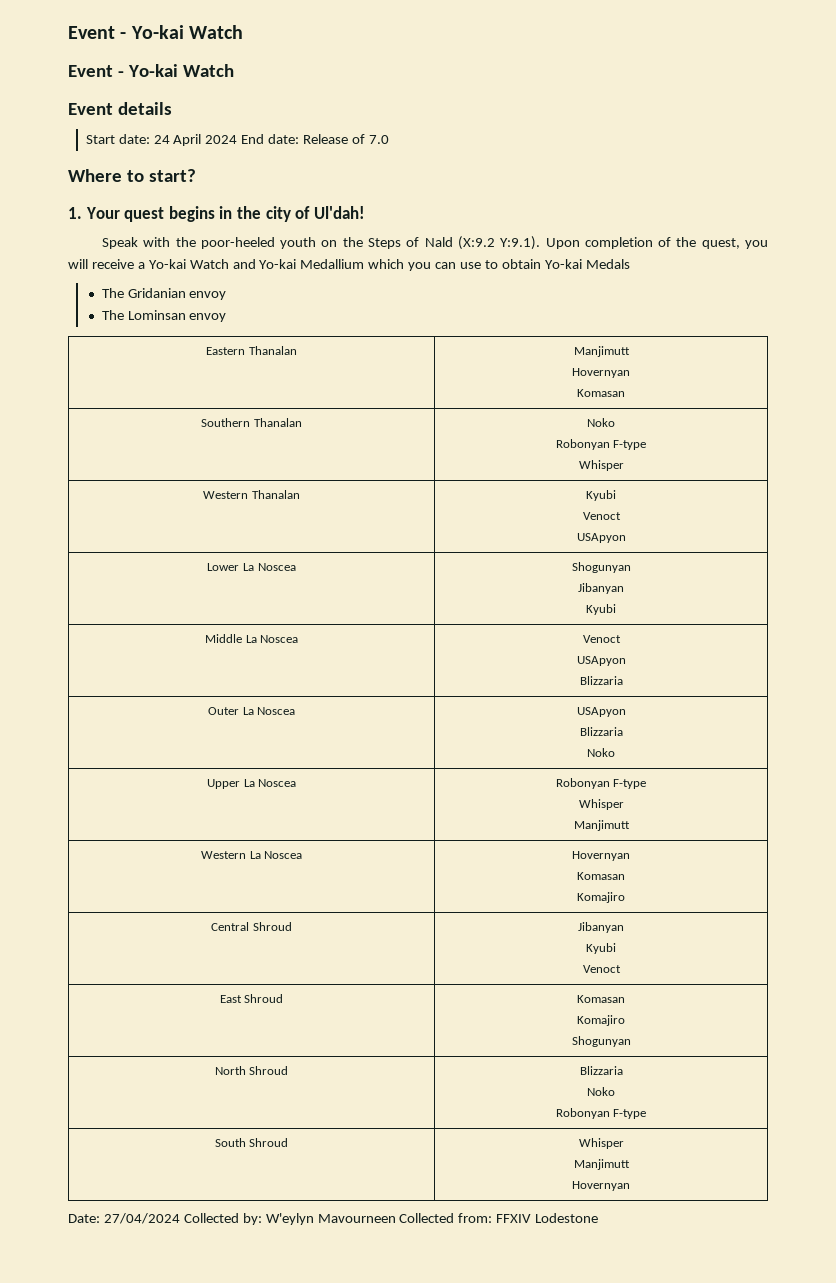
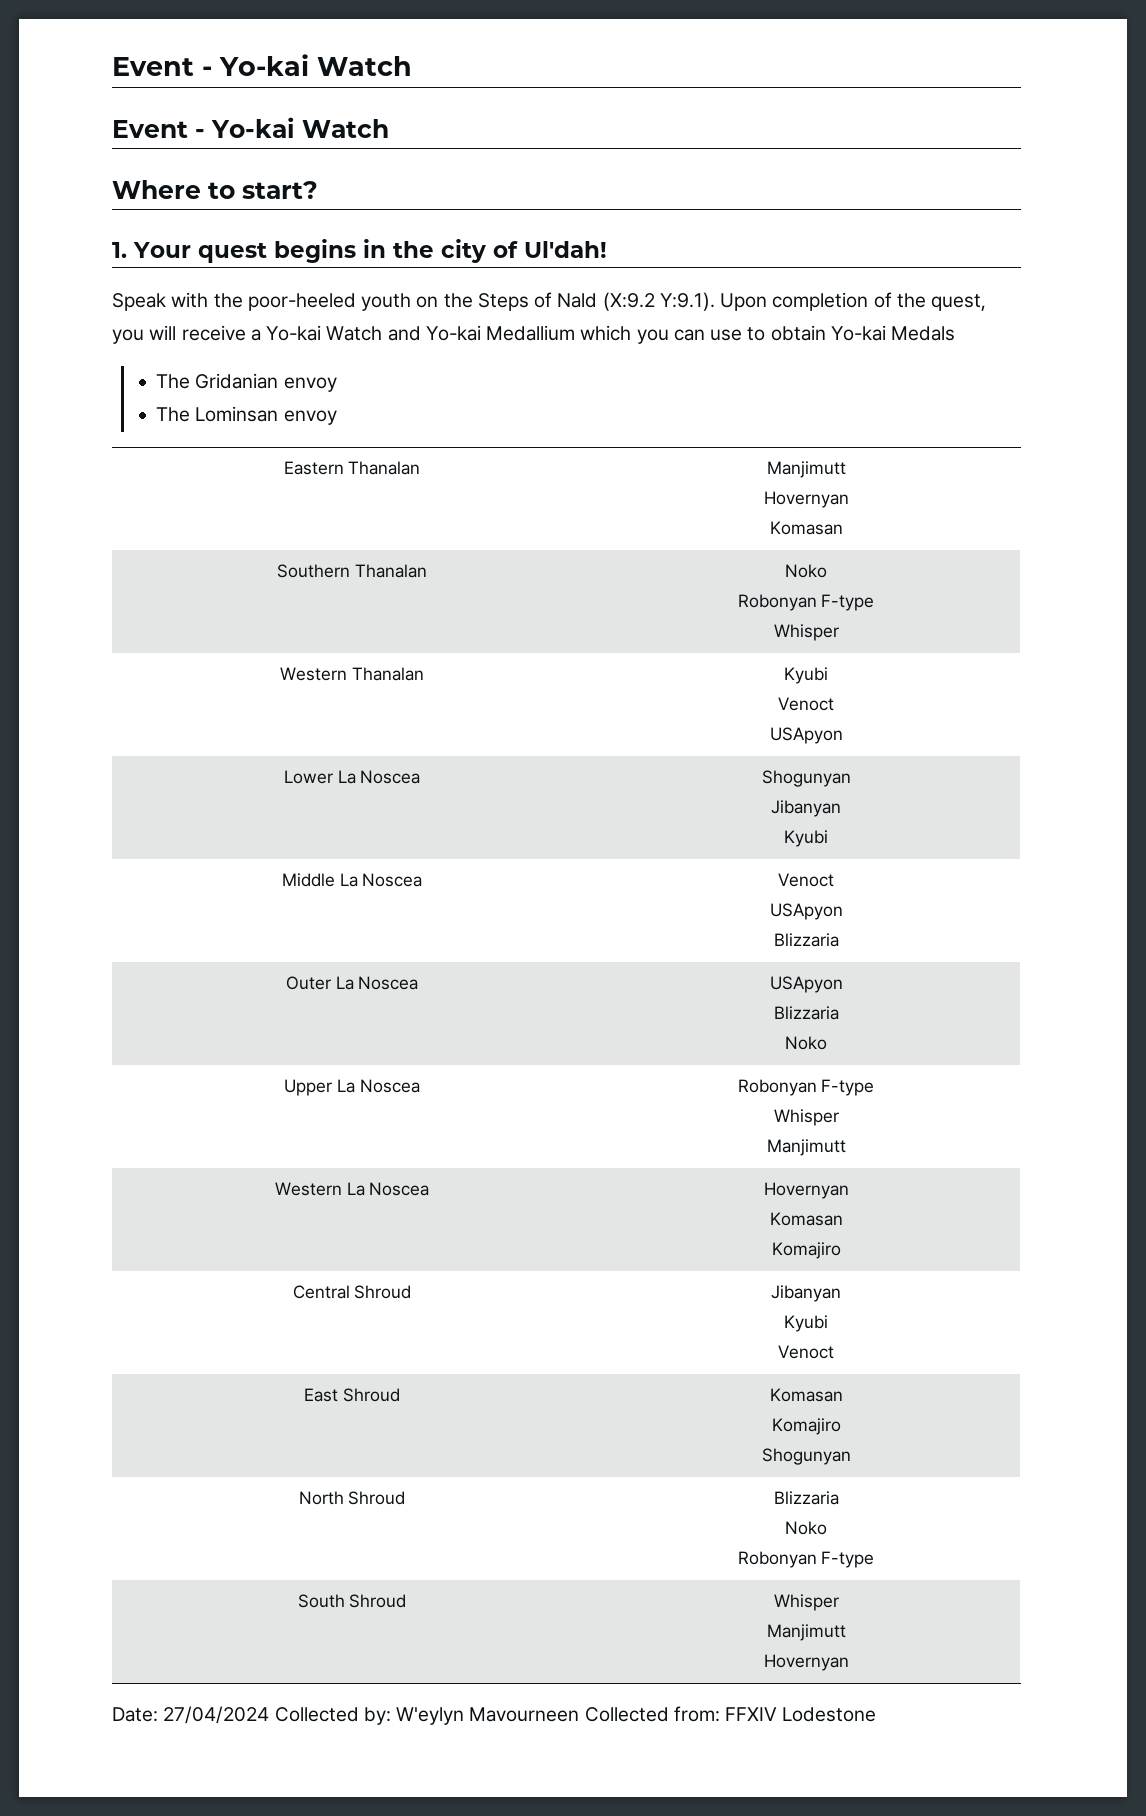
- Event details
- Start date: 24 April 2024 End date: Release of 7.0

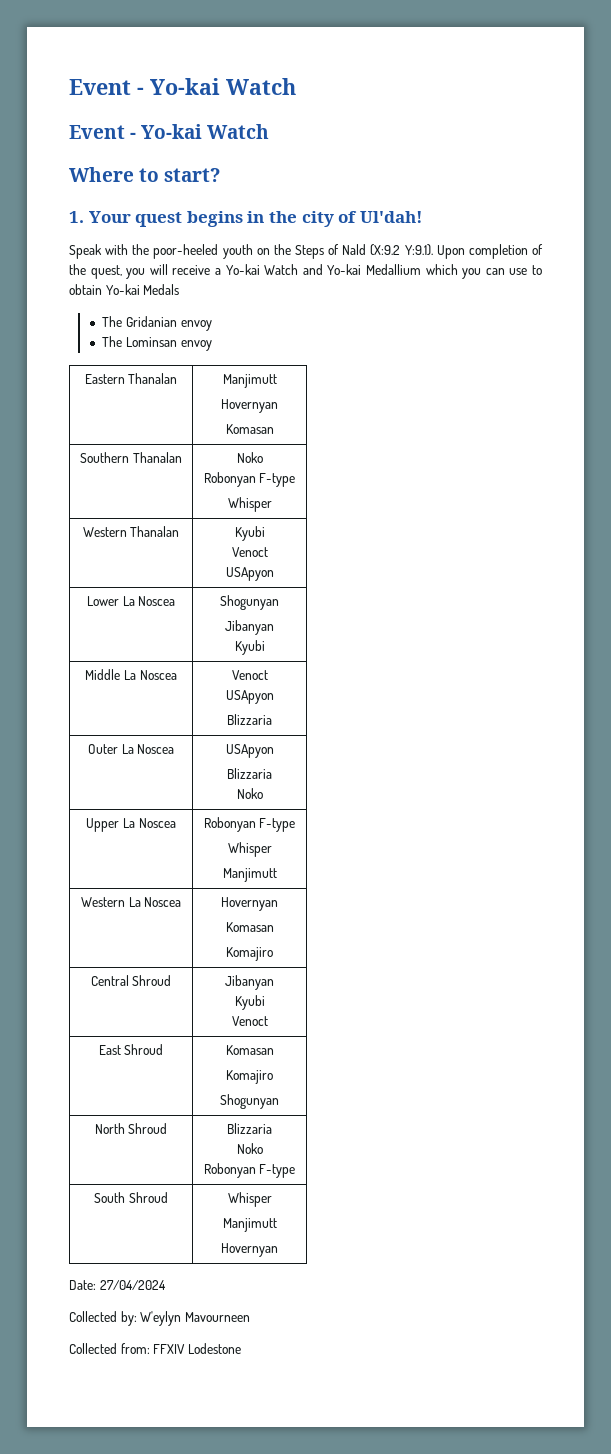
- Date: 27/04/2024 Collected by: W'eylyn Mavourneen Collected from: FFXIV Lodestone
+ Date: 27/04/2024
+ Collected by: W'eylyn Mavourneen
+ Collected from: FFXIV Lodestone

